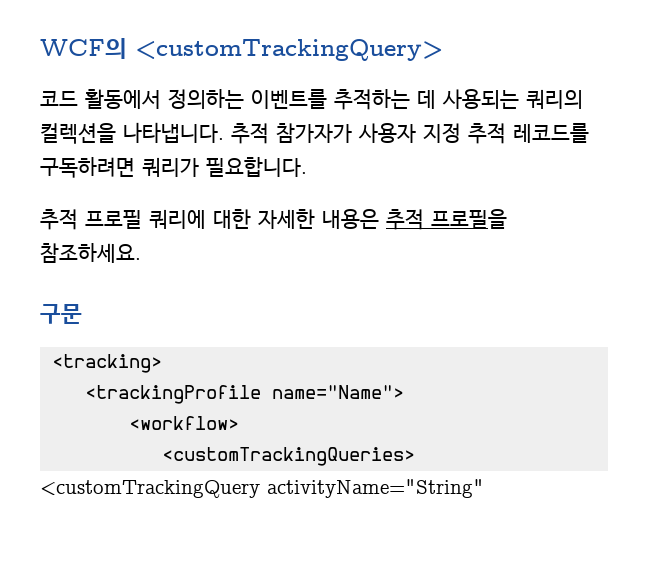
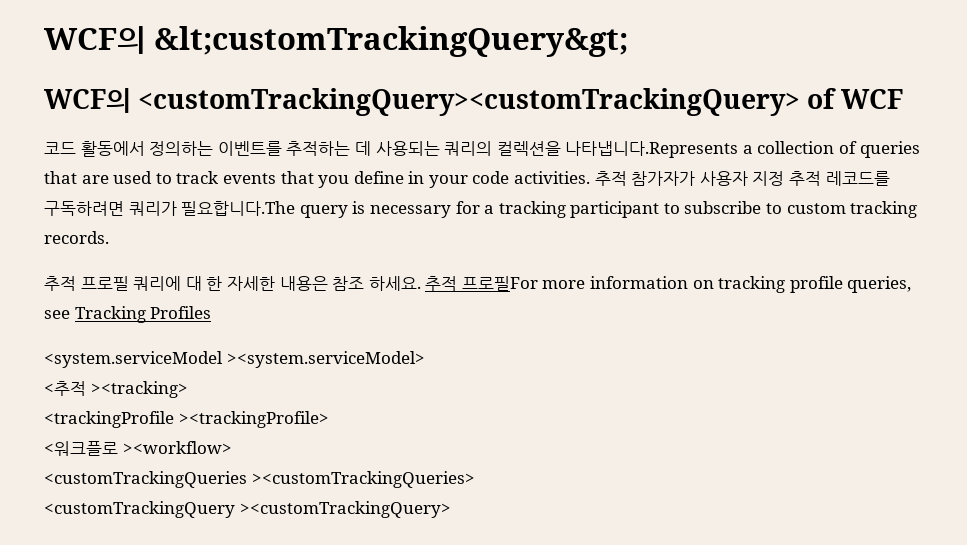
- WCF의 <customTrackingQuery>
+ WCF의 &lt;customTrackingQuery&gt;
+ WCF의 <customTrackingQuery><customTrackingQuery> of WCF
- 코드 활동에서 정의하는 이벤트를 추적하는 데 사용되는 쿼리의 컬렉션을 나타냅니다.
+ 코드 활동에서 정의하는 이벤트를 추적하는 데 사용되는 쿼리의 컬렉션을 나타냅니다.Represents a collection of queries that are used to track events that you define in your code activities.
- 추적 참가자가 사용자 지정 추적 레코드를 구독하려면 쿼리가 필요합니다.
- 추적 프로필 쿼리에 대한 자세한 내용은 추적 프로필을 참조하세요.
- 구문
- <tracking>
- <trackingProfile name="Name">
- <workflow>
- <customTrackingQueries>
+ 추적 참가자가 사용자 지정 추적 레코드를 구독하려면 쿼리가 필요합니다.The query is necessary for a tracking participant to subscribe to custom tracking records.
+ 추적 프로필 쿼리에 대 한 자세한 내용은 참조 하세요. 추적 프로필For more information on tracking profile queries, see Tracking Profiles
+ <system.serviceModel ><system.serviceModel>
+ <추적 ><tracking>
+ <trackingProfile ><trackingProfile>
+ <워크플로 ><workflow>
+ <customTrackingQueries ><customTrackingQueries>
- <customTrackingQuery activityName="String"
+ <customTrackingQuery ><customTrackingQuery>

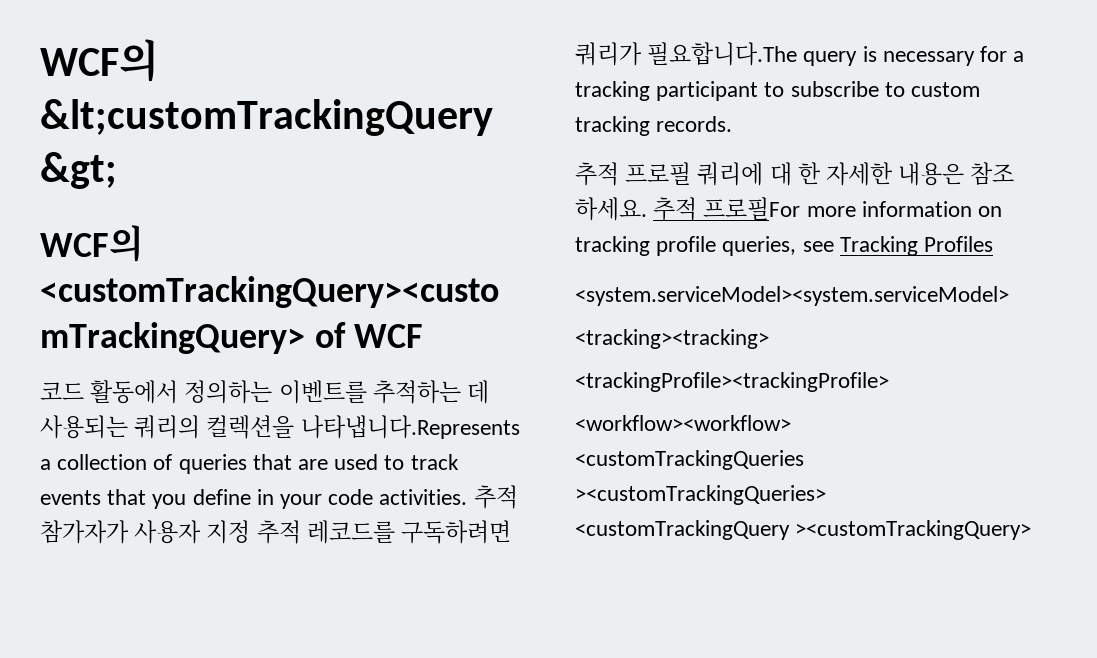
- <system.serviceModel ><system.serviceModel>
- <추적 ><tracking>
- <trackingProfile ><trackingProfile>
- <워크플로 ><workflow>
+ <system.serviceModel><system.serviceModel>
+ <tracking><tracking>
+ <trackingProfile><trackingProfile>
+ <workflow><workflow>

